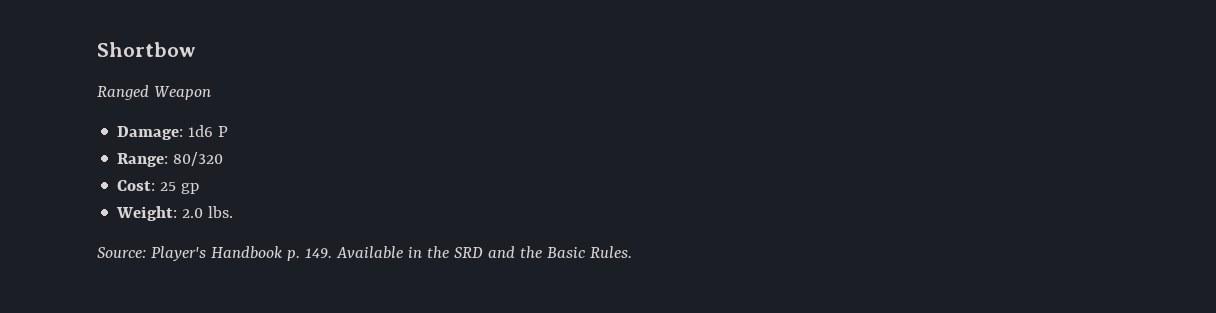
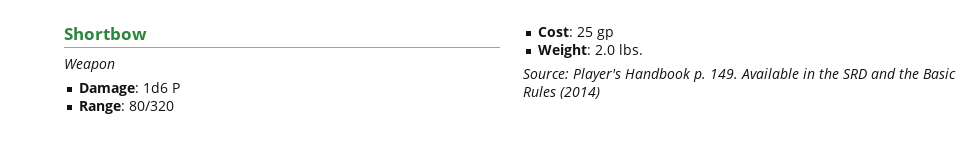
- Ranged Weapon
+ Weapon
- Source: Player's Handbook p. 149. Available in the SRD and the Basic Rules.
+ Source: Player's Handbook p. 149. Available in the SRD and the Basic Rules (2014)

